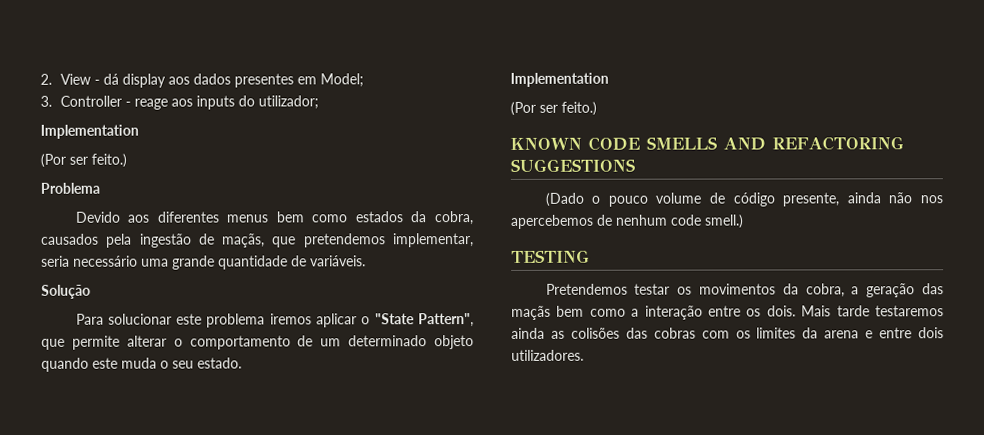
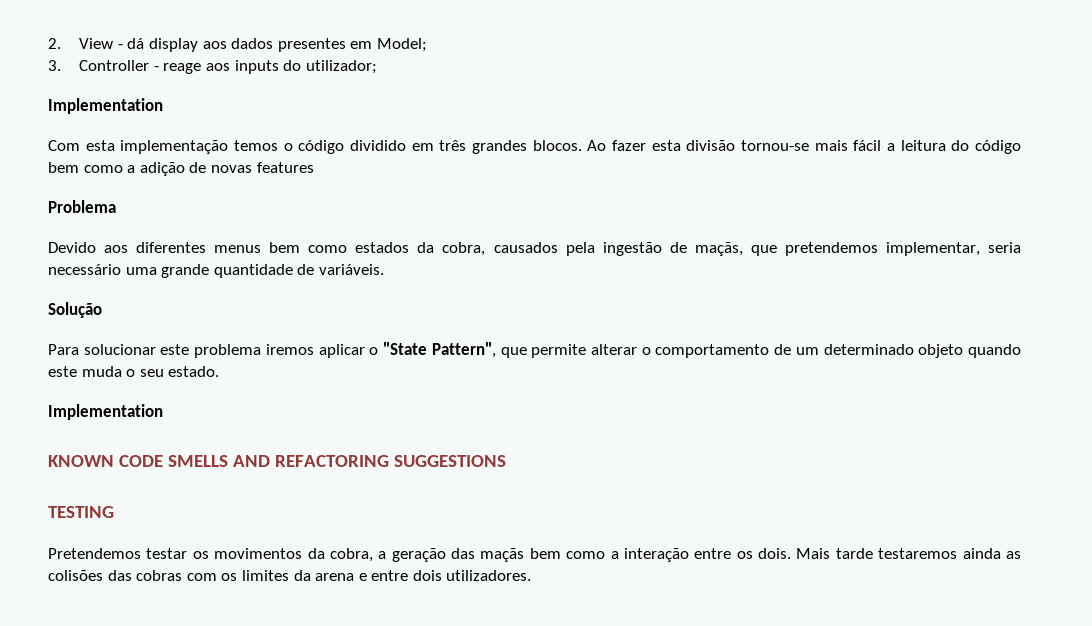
  3. Controller - reage aos inputs do utilizador;
  Implementation
- (Por ser feito.)
+ Com esta implementação temos o código dividido em três grandes blocos. Ao fazer esta divisão tornou-se mais fácil a leitura do código bem como a adição de novas features
  Para solucionar este problema iremos aplicar o "State Pattern", que permite alterar o comportamento de um determinado objeto quando este muda o seu estado.
  Implementation
- (Por ser feito.)
- (Dado o pouco volume de código presente, ainda não nos apercebemos de nenhum code smell.)

